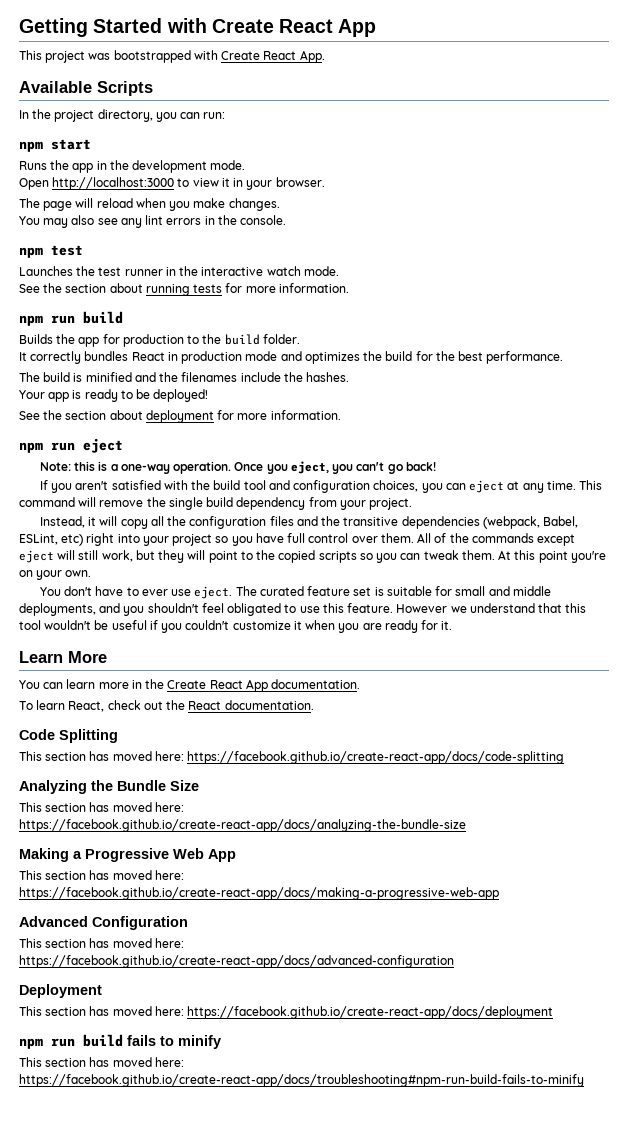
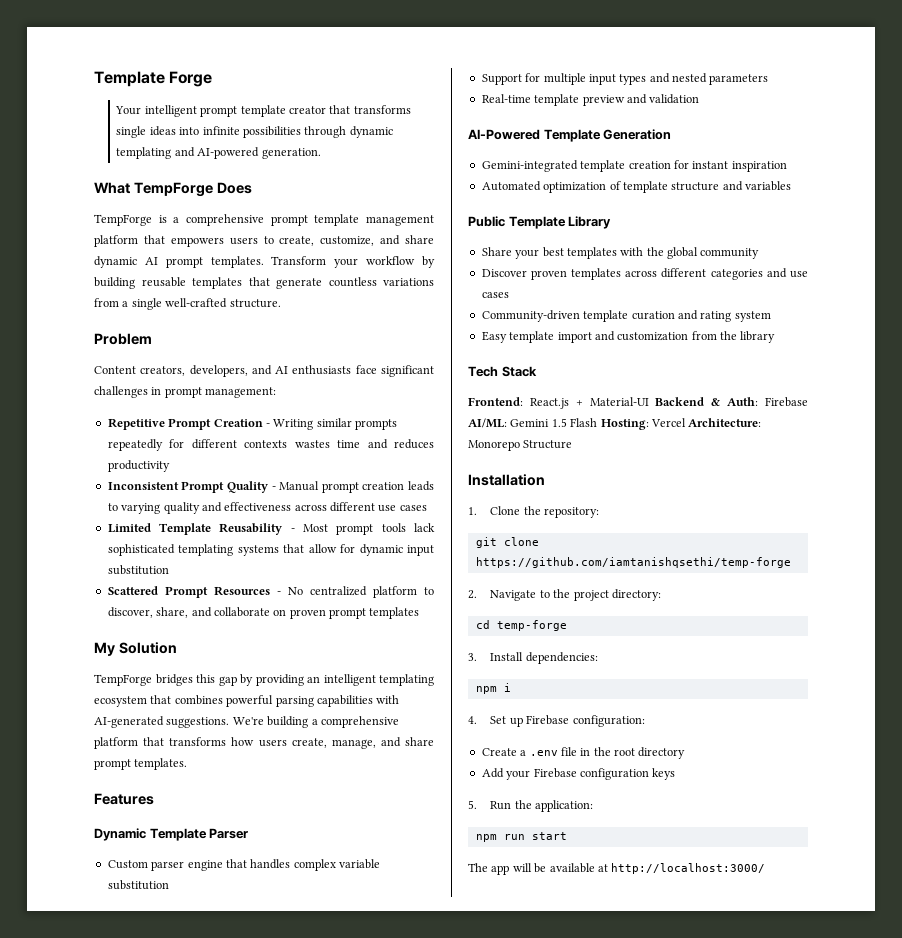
- Getting Started with Create React App
- This project was bootstrapped with Create React App.
- Available Scripts
- In the project directory, you can run:
- npm start
- Runs the app in the development mode.
- Open http://localhost:3000 to view it in your browser.
- The page will reload when you make changes.
- You may also see any lint errors in the console.
- npm test
- Launches the test runner in the interactive watch mode.
- See the section about running tests for more information.
- npm run build
- Builds the app for production to the build folder.
- It correctly bundles React in production mode and optimizes the build for the best performance.
- The build is minified and the filenames include the hashes.
- Your app is ready to be deployed!
- See the section about deployment for more information.
- npm run eject
- Note: this is a one-way operation. Once you eject, you can't go back!
- If you aren't satisfied with the build tool and configuration choices, you can eject at any time. This command will remove the single build dependency from your project.
- Instead, it will copy all the configuration files and the transitive dependencies (webpack, Babel, ESLint, etc) right into your project so you have full control over them. All of the commands except eject will still work, but they will point to the copied scripts so you can tweak them. At this point you're on your own.
- You don't have to ever use eject. The curated feature set is suitable for small and middle deployments, and you shouldn't feel obligated to use this feature. However we understand that this tool wouldn't be useful if you couldn't customize it when you are ready for it.
- Learn More
- You can learn more in the Create React App documentation.
- To learn React, check out the React documentation.
- Code Splitting
- This section has moved here: https://facebook.github.io/create-react-app/docs/code-splitting
- Analyzing the Bundle Size
- This section has moved here: https://facebook.github.io/create-react-app/docs/analyzing-the-bundle-size
- Making a Progressive Web App
- This section has moved here: https://facebook.github.io/create-react-app/docs/making-a-progressive-web-app
- Advanced Configuration
- This section has moved here: https://facebook.github.io/create-react-app/docs/advanced-configuration
- Deployment
- This section has moved here: https://facebook.github.io/create-react-app/docs/deployment
- npm run build fails to minify
- This section has moved here: https://facebook.github.io/create-react-app/docs/troubleshooting#npm-run-build-fails-to-minify
+ Template Forge
+ Your intelligent prompt template creator that transforms single ideas into infinite possibilities through dynamic templating and AI-powered generation.
+ What TempForge Does
+ TempForge is a comprehensive prompt template management platform that empowers users to create, customize, and share dynamic AI prompt templates. Transform your workflow by building reusable templates that generate countless variations from a single well-crafted structure.
+ Problem
+ Content creators, developers, and AI enthusiasts face significant challenges in prompt management:
+ Repetitive Prompt Creation - Writing similar prompts repeatedly for different contexts wastes time and reduces productivity
+ Inconsistent Prompt Quality - Manual prompt creation leads to varying quality and effectiveness across different use cases
+ Limited Template Reusability - Most prompt tools lack sophisticated templating systems that allow for dynamic input substitution
+ Scattered Prompt Resources - No centralized platform to discover, share, and collaborate on proven prompt templates
+ My Solution
+ TempForge bridges this gap by providing an intelligent templating ecosystem that combines powerful parsing capabilities with AI-generated suggestions. We're building a comprehensive platform that transforms how users create, manage, and share prompt templates.
+ Features
+ Dynamic Template Parser
+ Custom parser engine that handles complex variable substitution
+ Support for multiple input types and nested parameters
+ Real-time template preview and validation
+ AI-Powered Template Generation
+ Gemini-integrated template creation for instant inspiration
+ Automated optimization of template structure and variables
+ Public Template Library
+ Share your best templates with the global community
+ Discover proven templates across different categories and use cases
+ Community-driven template curation and rating system
+ Easy template import and customization from the library
+ Tech Stack
+ Frontend: React.js + Material-UI Backend & Auth: Firebase AI/ML: Gemini 1.5 Flash Hosting: Vercel Architecture: Monorepo Structure
+ Installation
+ 1. Clone the repository:
+ git clone https://github.com/iamtanishqsethi/temp-forge
+ 2. Navigate to the project directory:
+ cd temp-forge
+ 3. Install dependencies:
+ npm i
+ 4. Set up Firebase configuration:
+ Create a .env file in the root directory
+ Add your Firebase configuration keys
+ 5. Run the application:
+ npm run start
+ The app will be available at http://localhost:3000/

